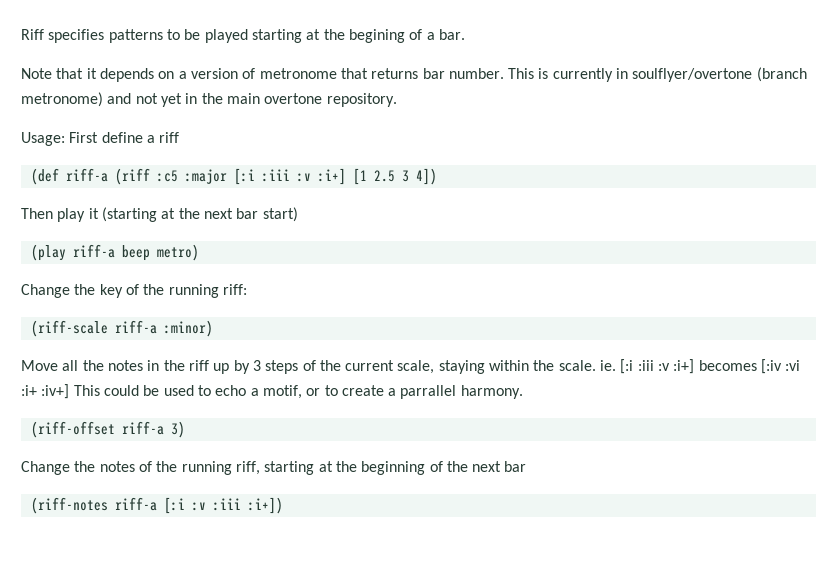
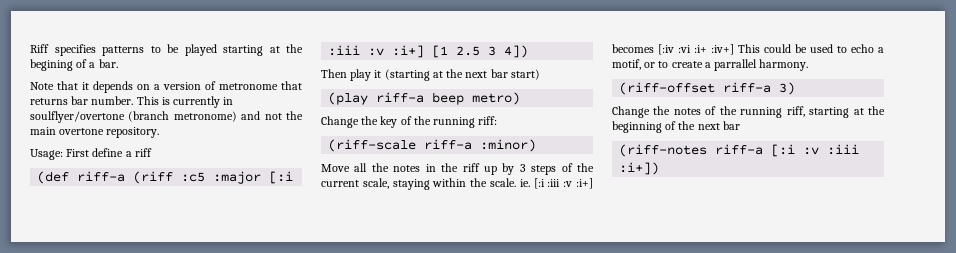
- This is currently in soulflyer/overtone (branch metronome) and not yet in the main overtone repository.
+ This is currently in soulflyer/overtone (branch metronome) and not the main overtone repository.

